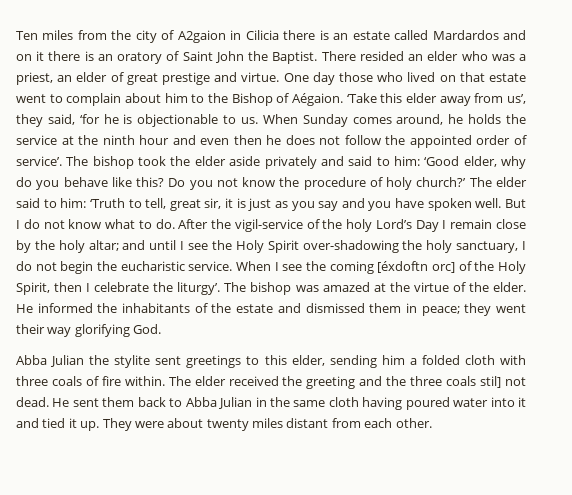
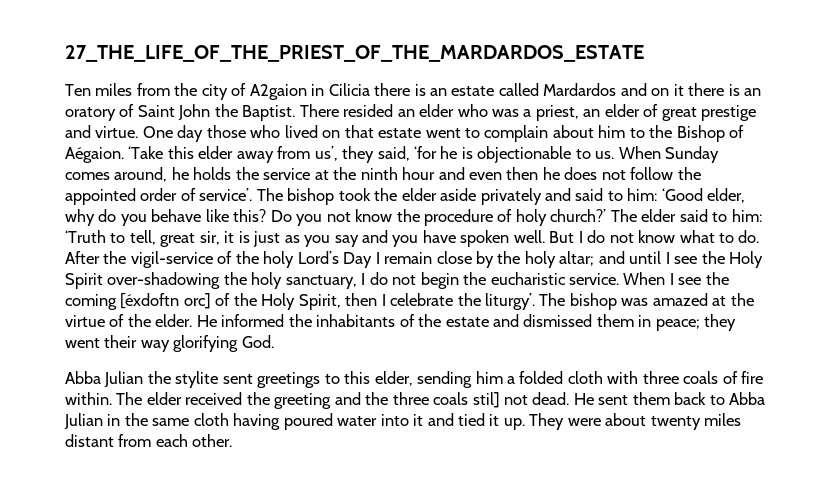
+ 27_THE_LIFE_OF_THE_PRIEST_OF_THE_MARDARDOS_ESTATE

